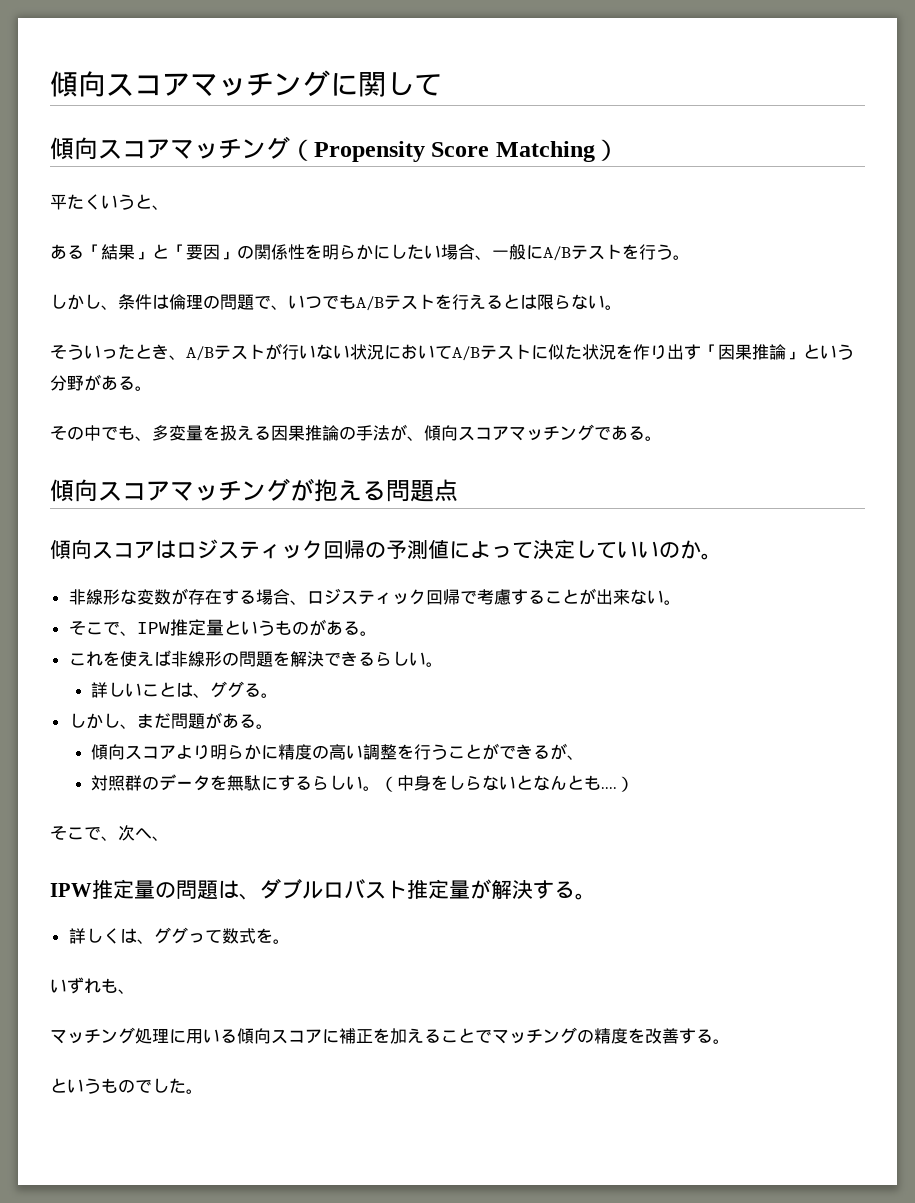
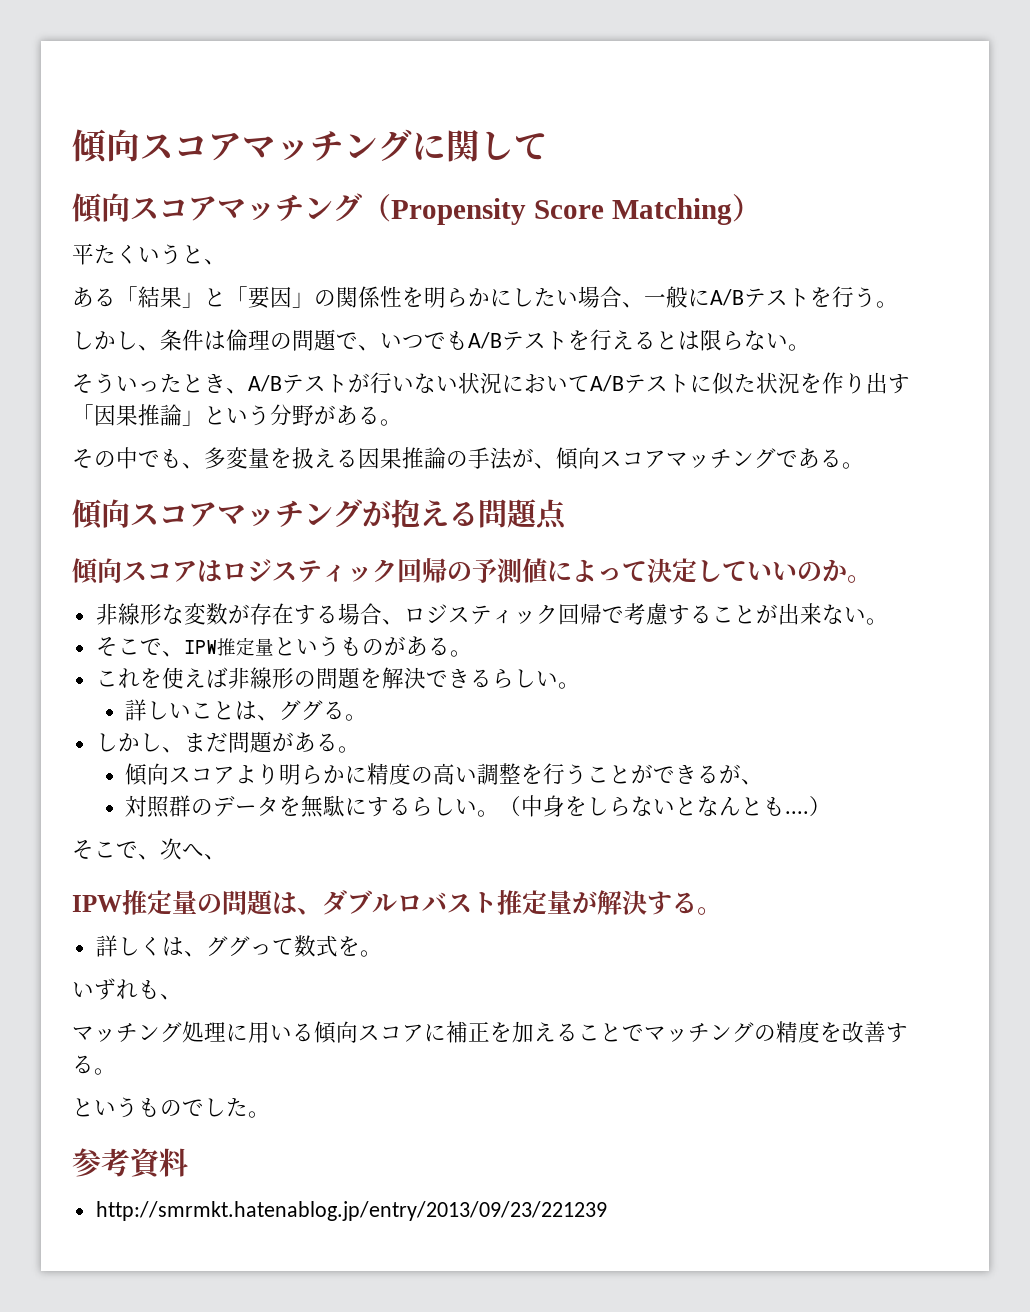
+ 参考資料
+ http://smrmkt.hatenablog.jp/entry/2013/09/23/221239

